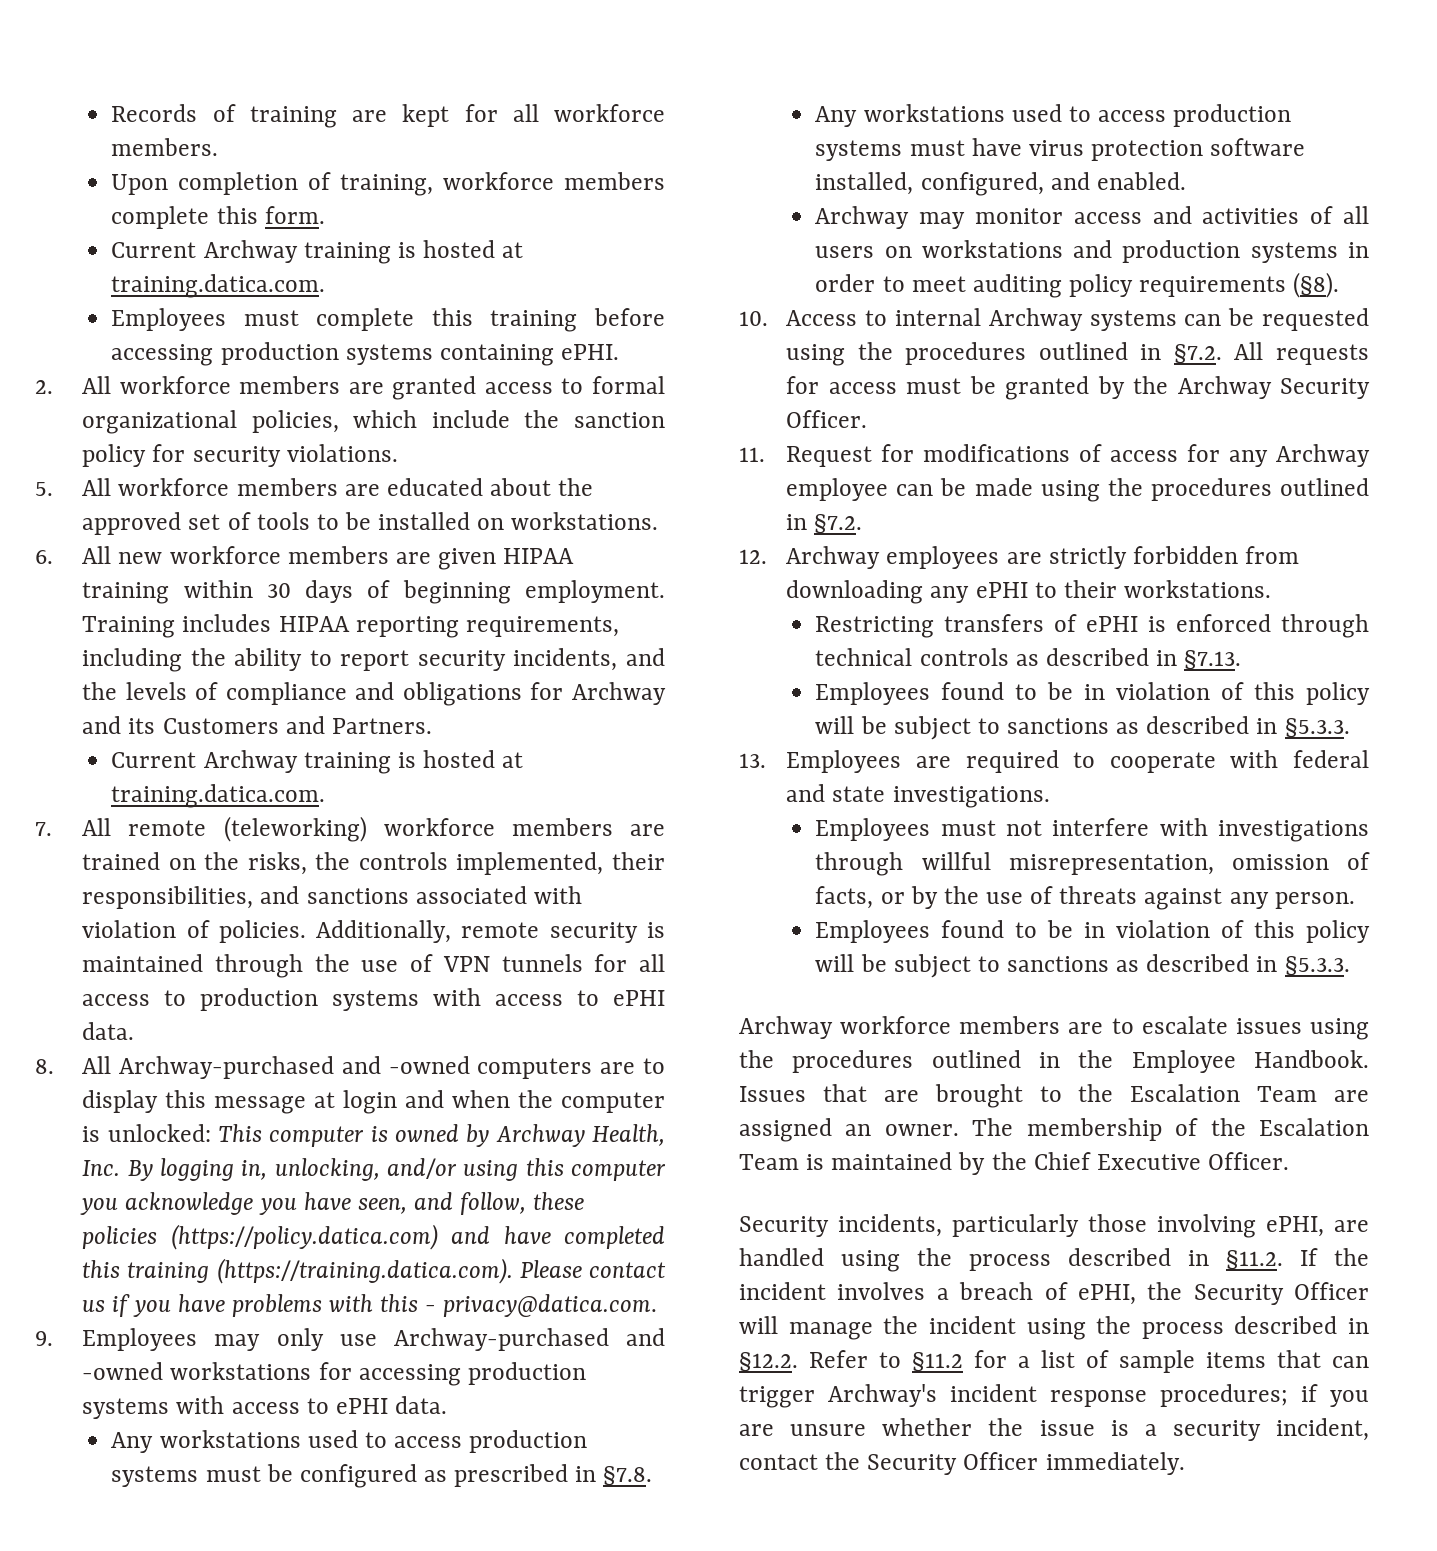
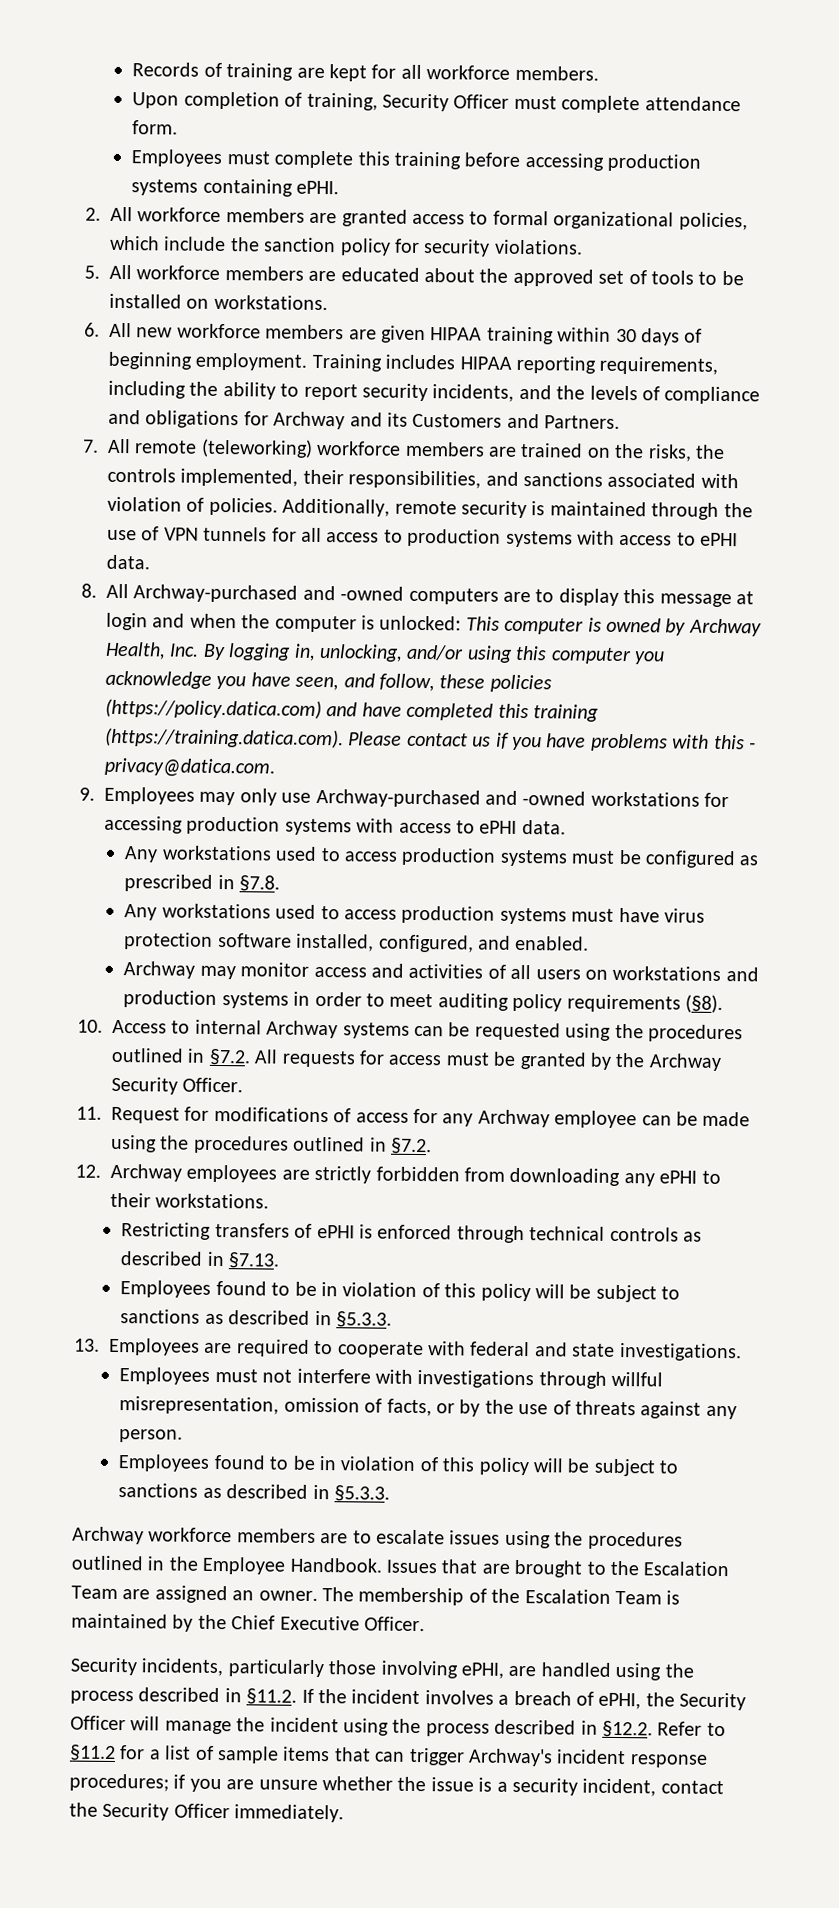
- Upon completion of training, workforce members complete this form.
- Current Archway training is hosted at training.datica.com.
+ Upon completion of training, Security Officer must complete attendance form.
  Training includes HIPAA reporting requirements, including the ability to report security incidents, and the levels of compliance and obligations for Archway and its Customers and Partners.
- Current Archway training is hosted at training.datica.com.

